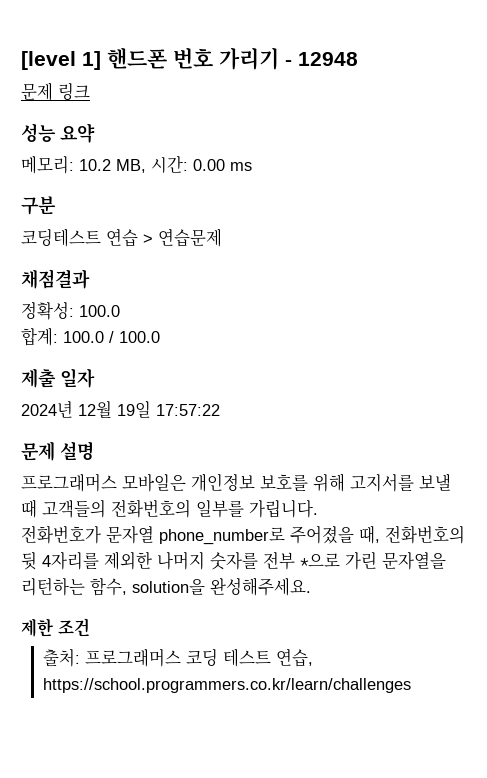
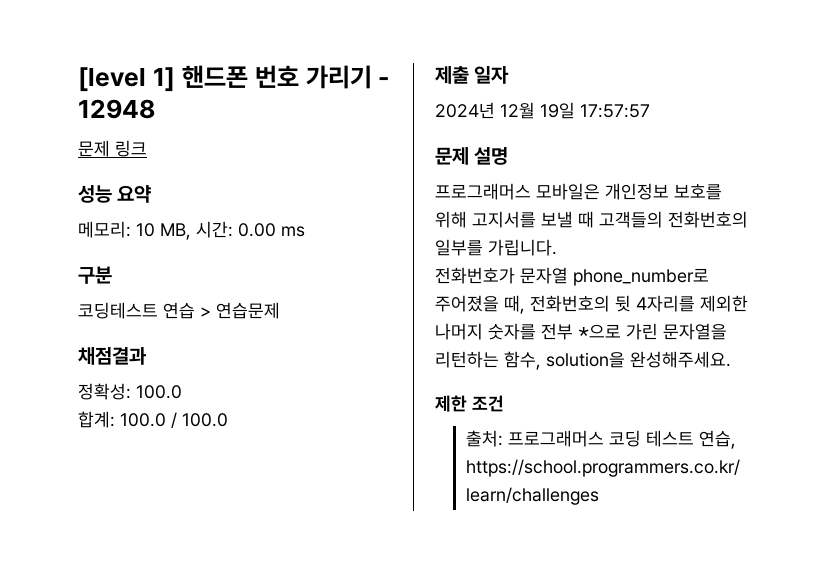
- 메모리: 10.2 MB, 시간: 0.00 ms
+ 메모리: 10 MB, 시간: 0.00 ms
- 2024년 12월 19일 17:57:22
+ 2024년 12월 19일 17:57:57

